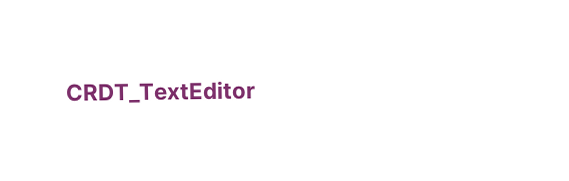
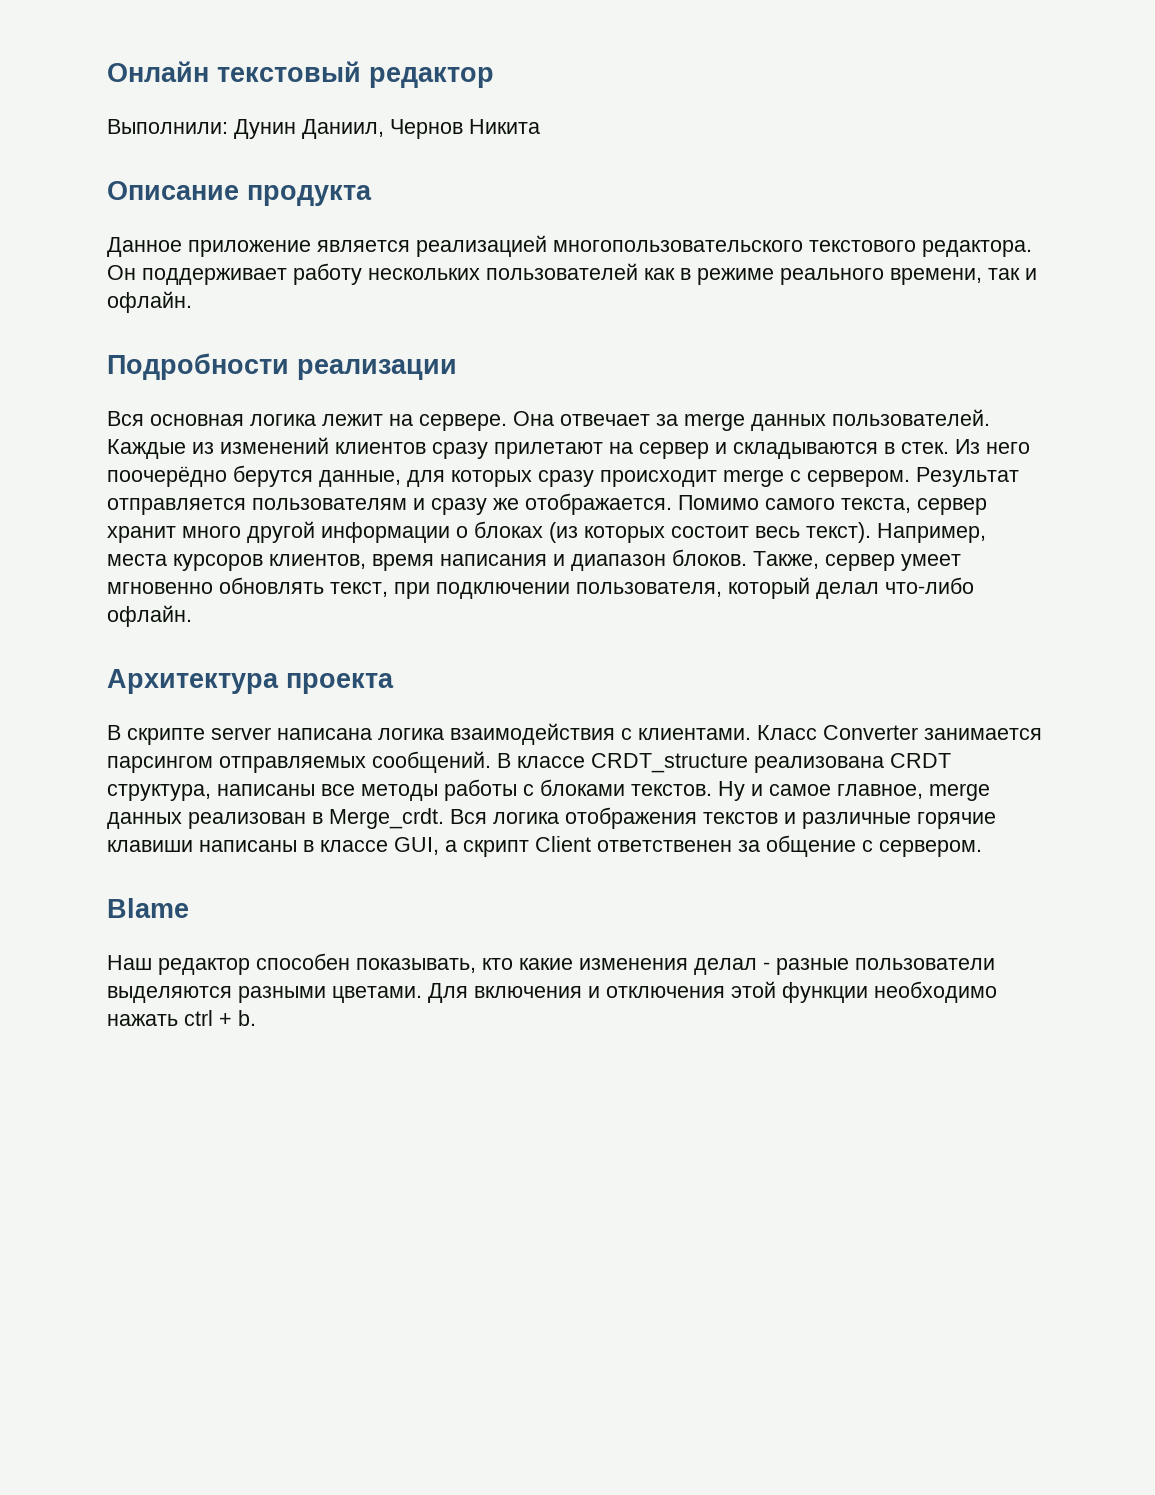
- CRDT_TextEditor
+ Онлайн текстовый редактор
+ Выполнили: Дунин Даниил, Чернов Никита
+ Описание продукта
+ Данное приложение является реализацией многопользовательского текстового редактора. Он поддерживает работу нескольких пользователей как в режиме реального времени, так и офлайн.
+ Подробности реализации
+ Вся основная логика лежит на сервере. Она отвечает за merge данных пользователей. Каждые из изменений клиентов сразу прилетают на сервер и складываются в стек. Из него поочерёдно берутся данные, для которых сразу происходит merge с сервером. Результат отправляется пользователям и сразу же отображается. Помимо самого текста, сервер хранит много другой информации о блоках (из которых состоит весь текст). Например, места курсоров клиентов, время написания и диапазон блоков. Также, сервер умеет мгновенно обновлять текст, при подключении пользователя, который делал что-либо офлайн.
+ Архитектура проекта
+ В скрипте server написана логика взаимодействия с клиентами. Класс Converter занимается парсингом отправляемых сообщений. В классе CRDT_structure реализована CRDT структура, написаны все методы работы с блоками текстов. Ну и самое главное, merge данных реализован в Merge_crdt. Вся логика отображения текстов и различные горячие клавиши написаны в классе GUI, а скрипт Client ответственен за общение с сервером.
+ Blame
+ Наш редактор способен показывать, кто какие изменения делал - разные пользователи выделяются разными цветами. Для включения и отключения этой функции необходимо нажать ctrl + b.

